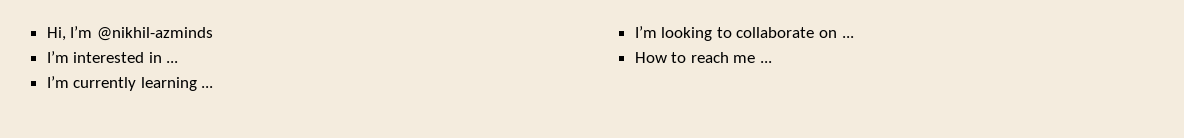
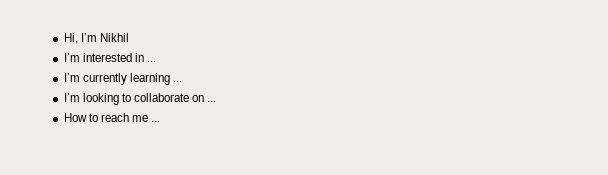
- Hi, I’m @nikhil-azminds
+ Hi, I’m Nikhil

